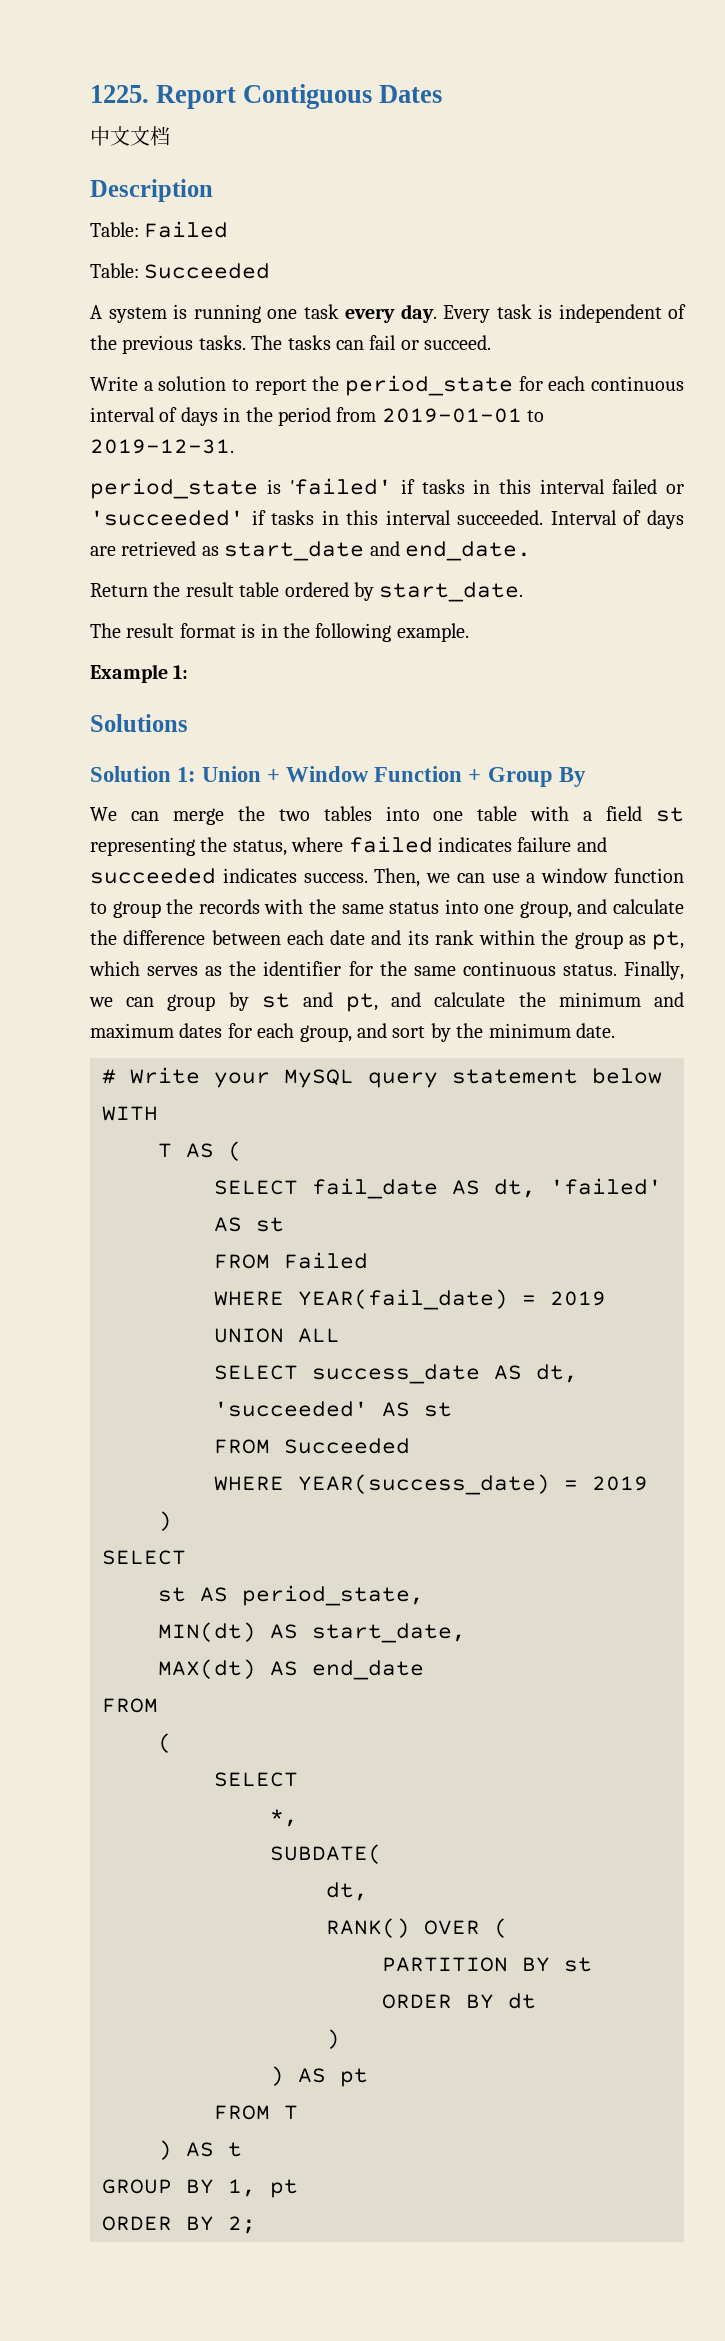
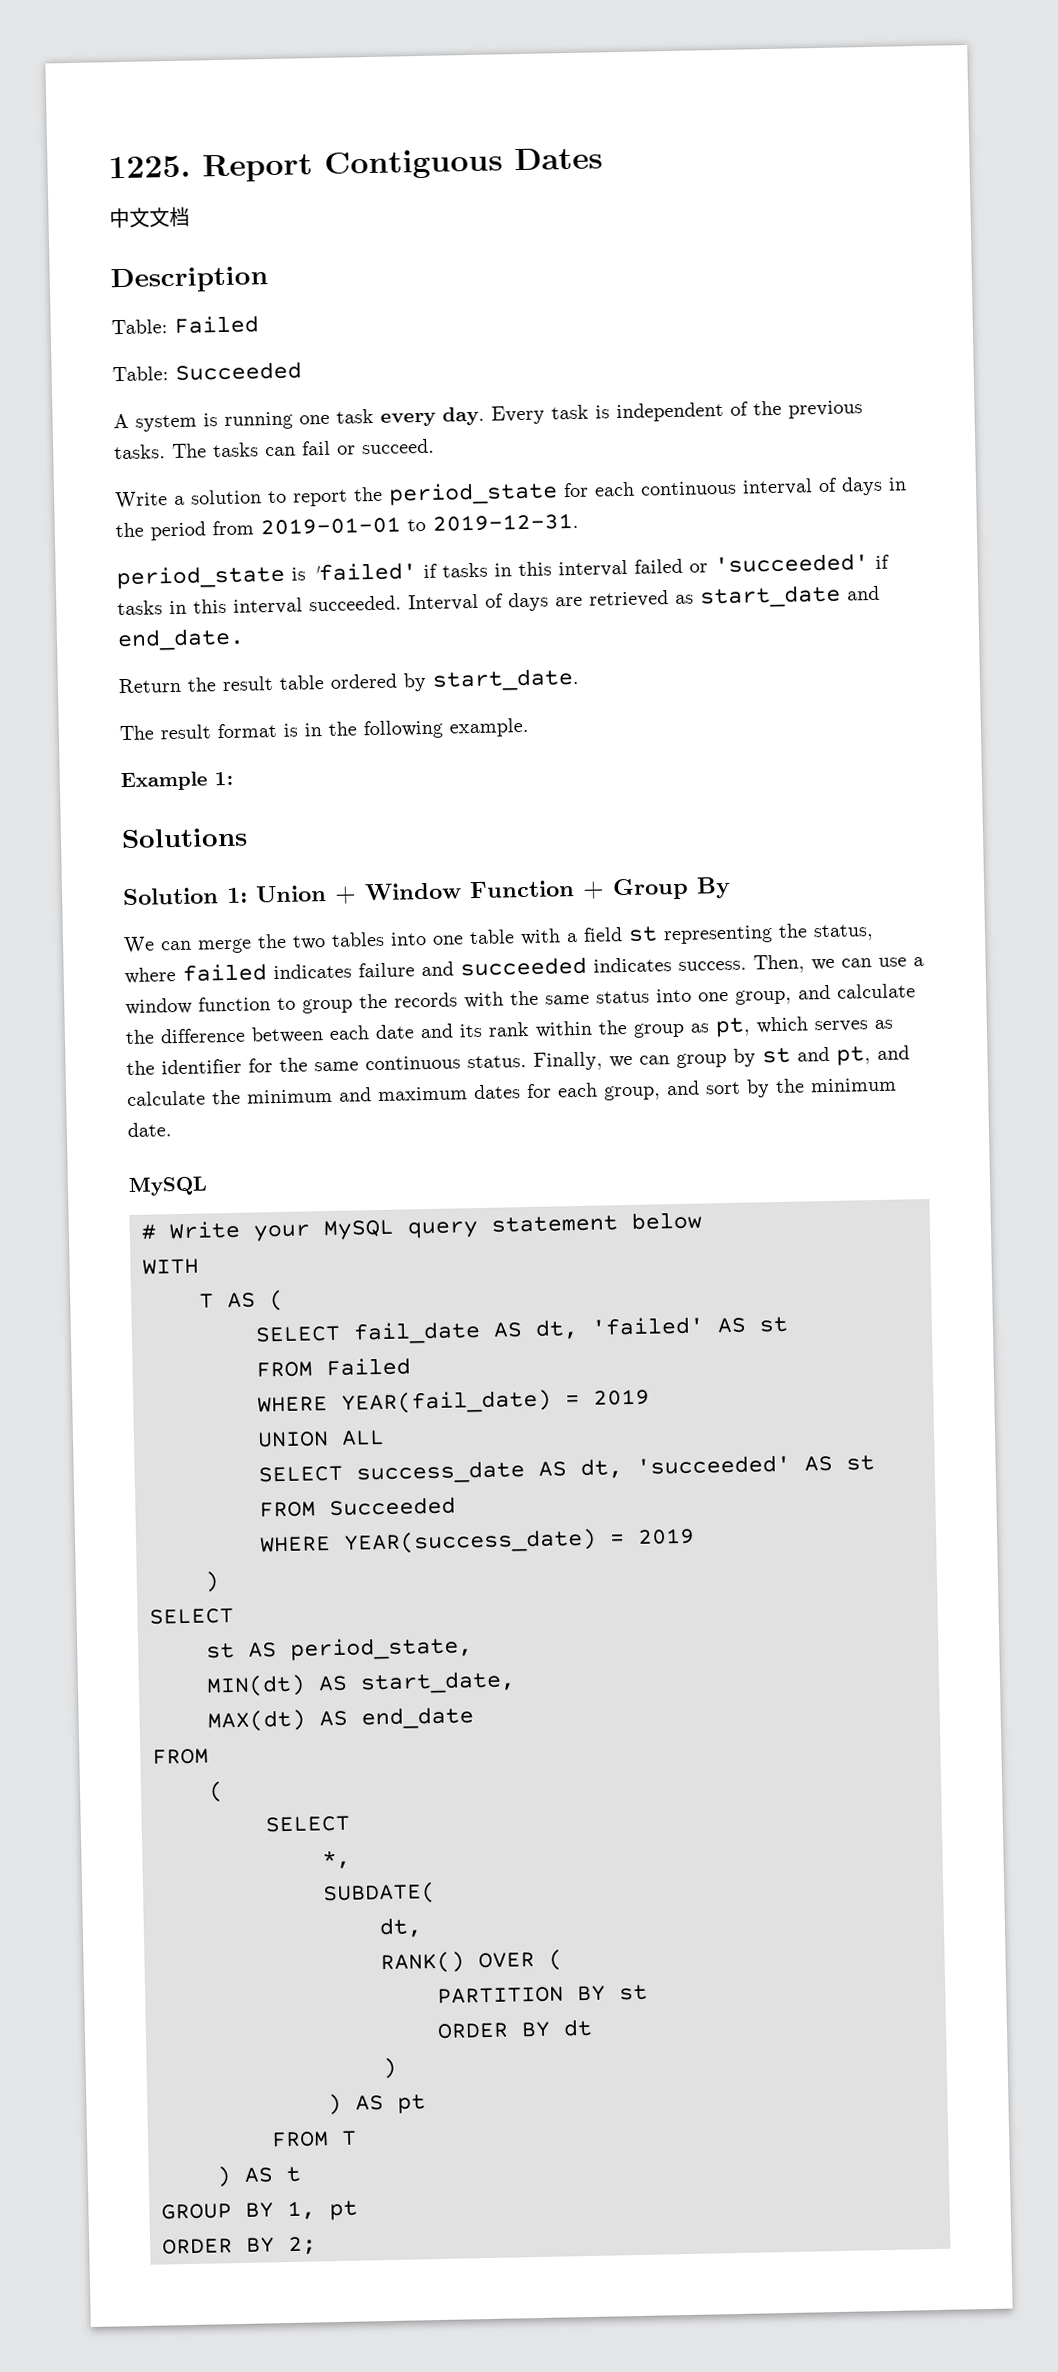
  Finally, we can group by st and pt, and calculate the minimum and maximum dates for each group, and sort by the minimum date.
+ MySQL

